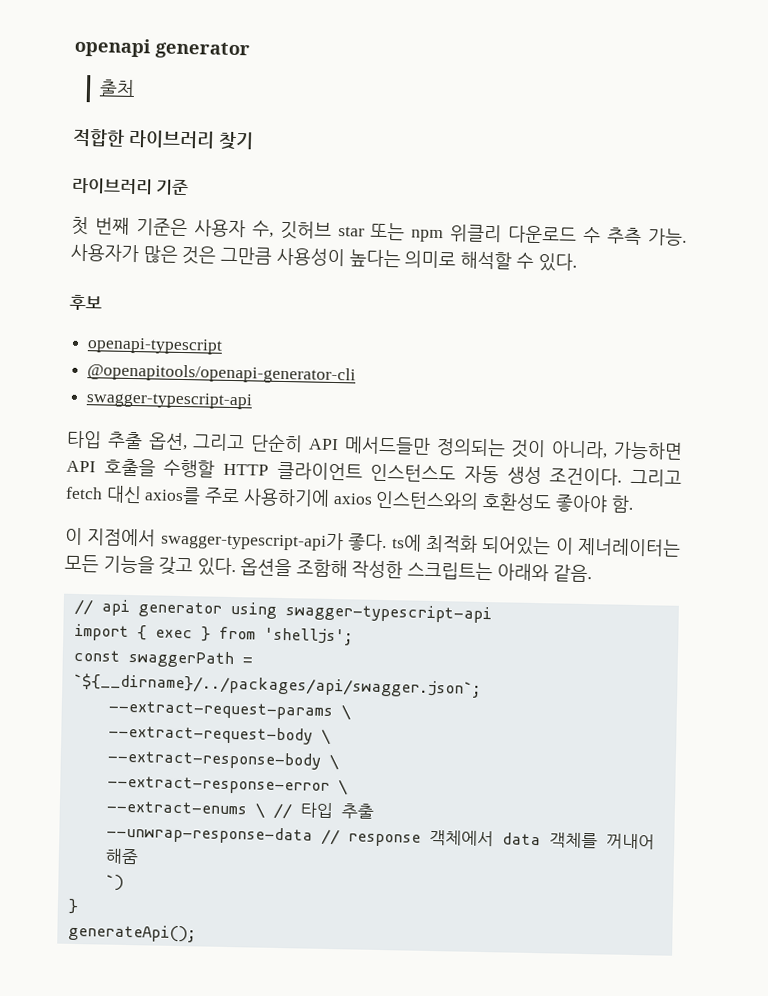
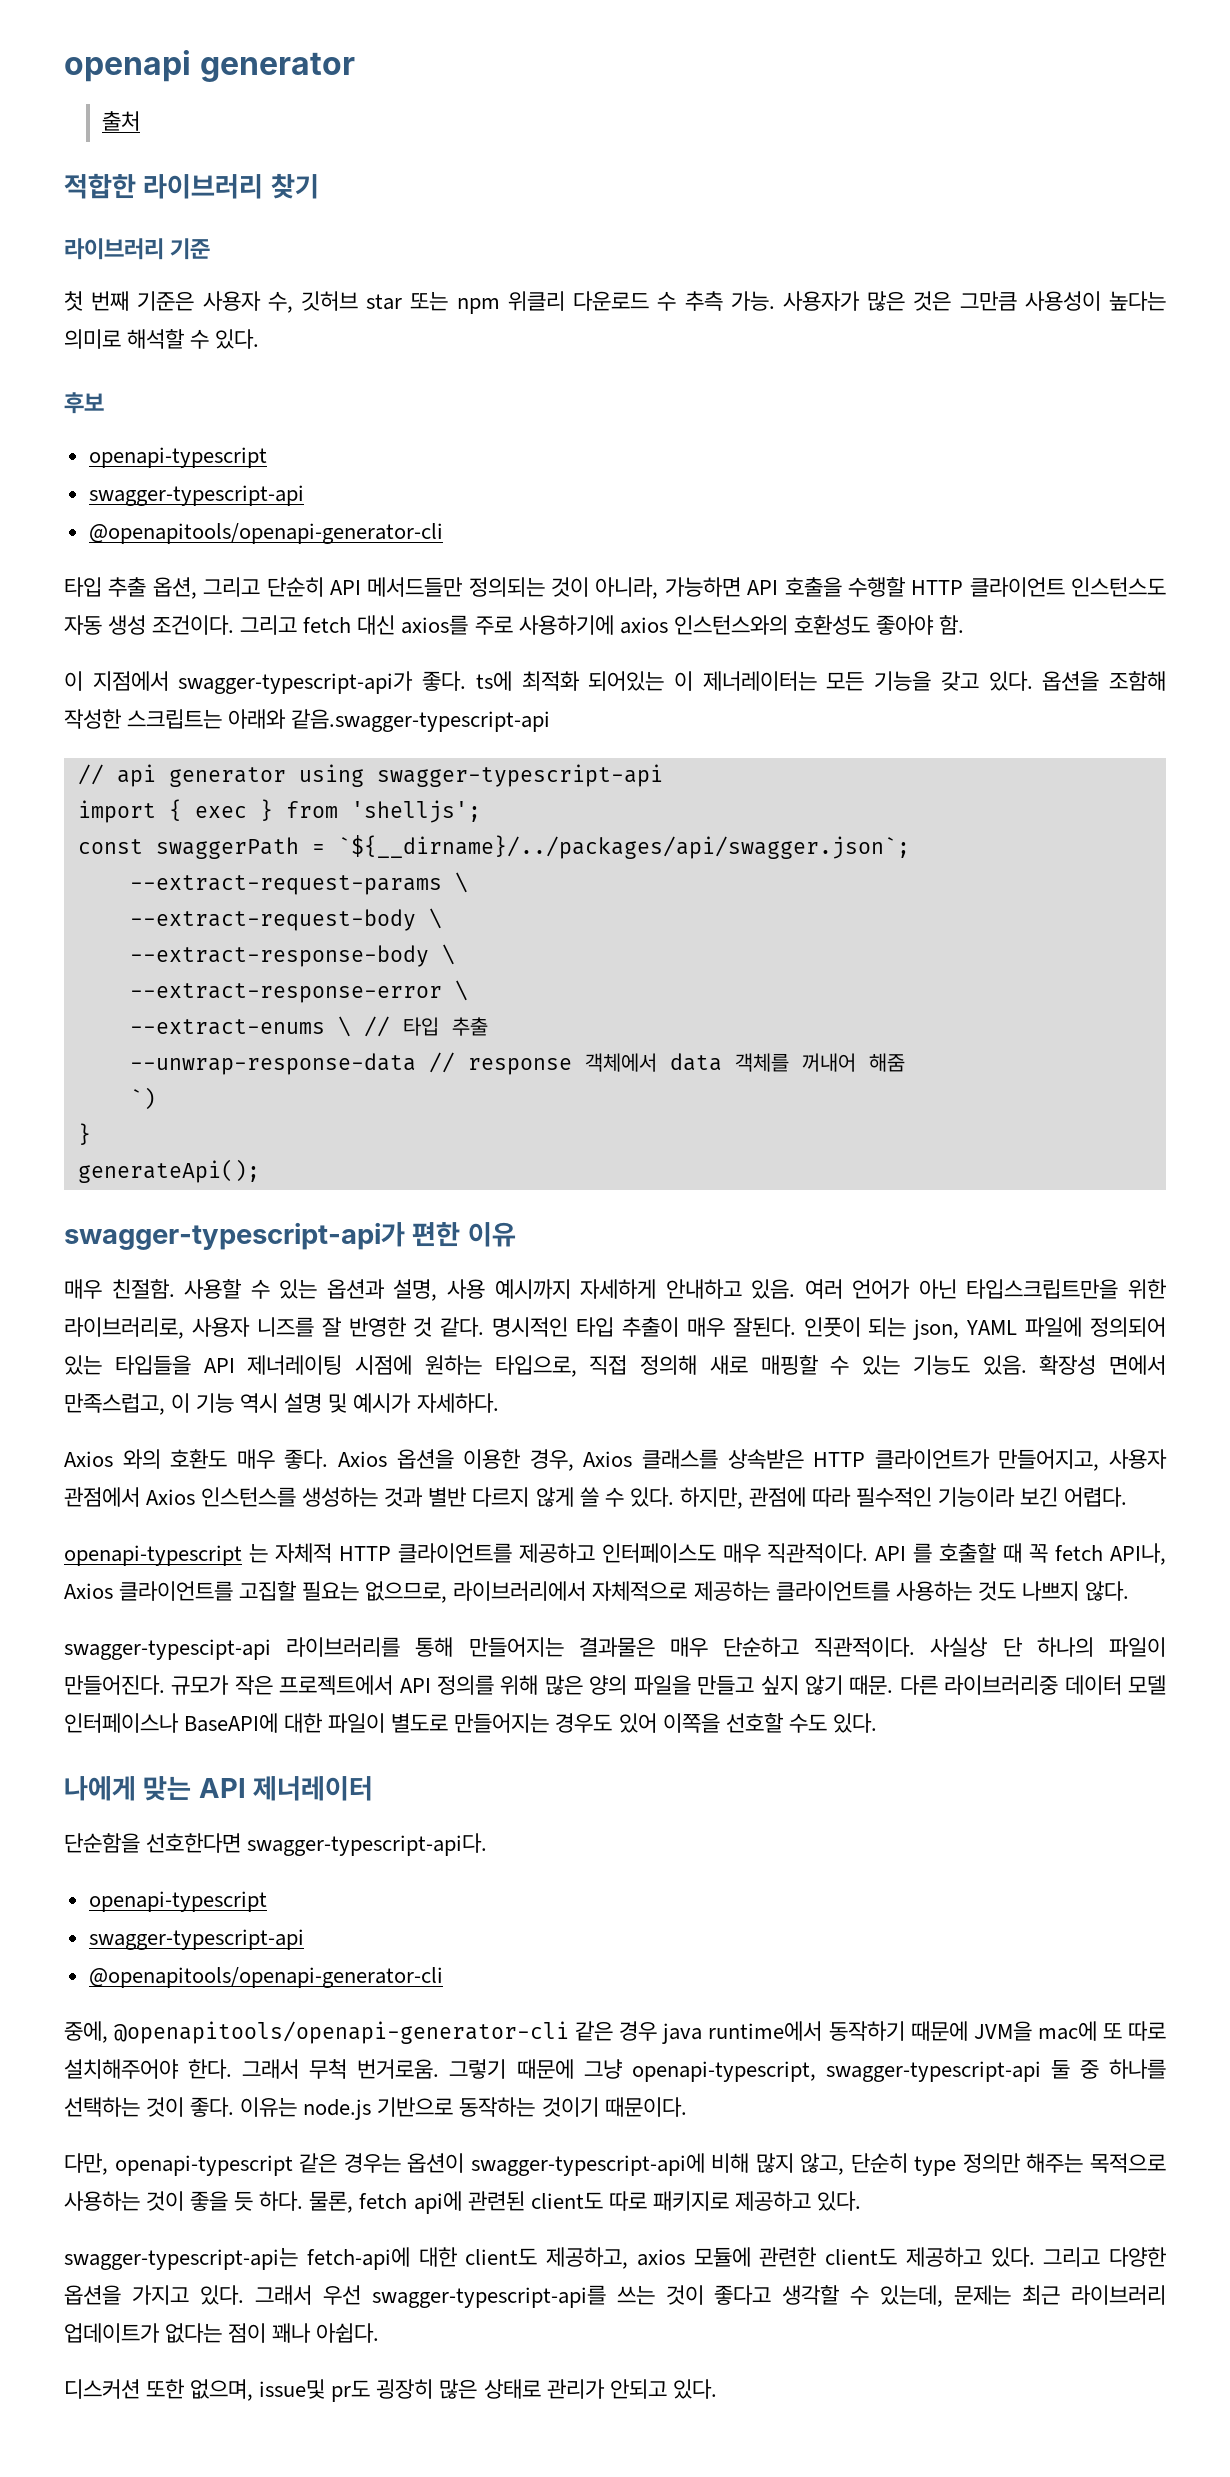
  후보
  openapi-typescript
+ swagger-typescript-api
  @openapitools/openapi-generator-cli
- swagger-typescript-api
- 옵션을 조함해 작성한 스크립트는 아래와 같음.
+ 옵션을 조함해 작성한 스크립트는 아래와 같음.swagger-typescript-api
+ swagger-typescript-api가 편한 이유
+ 매우 친절함. 사용할 수 있는 옵션과 설명, 사용 예시까지 자세하게 안내하고 있음. 여러 언어가 아닌 타입스크립트만을 위한 라이브러리로, 사용자 니즈를 잘 반영한 것 같다. 명시적인 타입 추출이 매우 잘된다. 인풋이 되는 json, YAML 파일에 정의되어 있는 타입들을 API 제너레이팅 시점에 원하는 타입으로, 직접 정의해 새로 매핑할 수 있는 기능도 있음. 확장성 면에서 만족스럽고, 이 기능 역시 설명 및 예시가 자세하다.
+ Axios 와의 호환도 매우 좋다. Axios 옵션을 이용한 경우, Axios 클래스를 상속받은 HTTP 클라이언트가 만들어지고, 사용자 관점에서 Axios 인스턴스를 생성하는 것과 별반 다르지 않게 쓸 수 있다. 하지만, 관점에 따라 필수적인 기능이라 보긴 어렵다.
+ openapi-typescript 는 자체적 HTTP 클라이언트를 제공하고 인터페이스도 매우 직관적이다. API 를 호출할 때 꼭 fetch API나, Axios 클라이언트를 고집할 필요는 없으므로, 라이브러리에서 자체적으로 제공하는 클라이언트를 사용하는 것도 나쁘지 않다.
+ swagger-typescipt-api 라이브러리를 통해 만들어지는 결과물은 매우 단순하고 직관적이다. 사실상 단 하나의 파일이 만들어진다. 규모가 작은 프로젝트에서 API 정의를 위해 많은 양의 파일을 만들고 싶지 않기 때문. 다른 라이브러리중 데이터 모델 인터페이스나 BaseAPI에 대한 파일이 별도로 만들어지는 경우도 있어 이쪽을 선호할 수도 있다.
+ 나에게 맞는 API 제너레이터
+ 단순함을 선호한다면 swagger-typescript-api다.
+ openapi-typescript
+ swagger-typescript-api
+ @openapitools/openapi-generator-cli
+ 중에, @openapitools/openapi-generator-cli 같은 경우 java runtime에서 동작하기 때문에 JVM을 mac에 또 따로 설치해주어야 한다. 그래서 무척 번거로움. 그렇기 때문에 그냥 openapi-typescript, swagger-typescript-api 둘 중 하나를 선택하는 것이 좋다. 이유는 node.js 기반으로 동작하는 것이기 때문이다.
+ 다만, openapi-typescript 같은 경우는 옵션이 swagger-typescript-api에 비해 많지 않고, 단순히 type 정의만 해주는 목적으로 사용하는 것이 좋을 듯 하다. 물론, fetch api에 관련된 client도 따로 패키지로 제공하고 있다.
+ swagger-typescript-api는 fetch-api에 대한 client도 제공하고, axios 모듈에 관련한 client도 제공하고 있다. 그리고 다양한 옵션을 가지고 있다. 그래서 우선 swagger-typescript-api를 쓰는 것이 좋다고 생각할 수 있는데, 문제는 최근 라이브러리 업데이트가 없다는 점이 꽤나 아쉽다.
+ 디스커션 또한 없으며, issue및 pr도 굉장히 많은 상태로 관리가 안되고 있다.

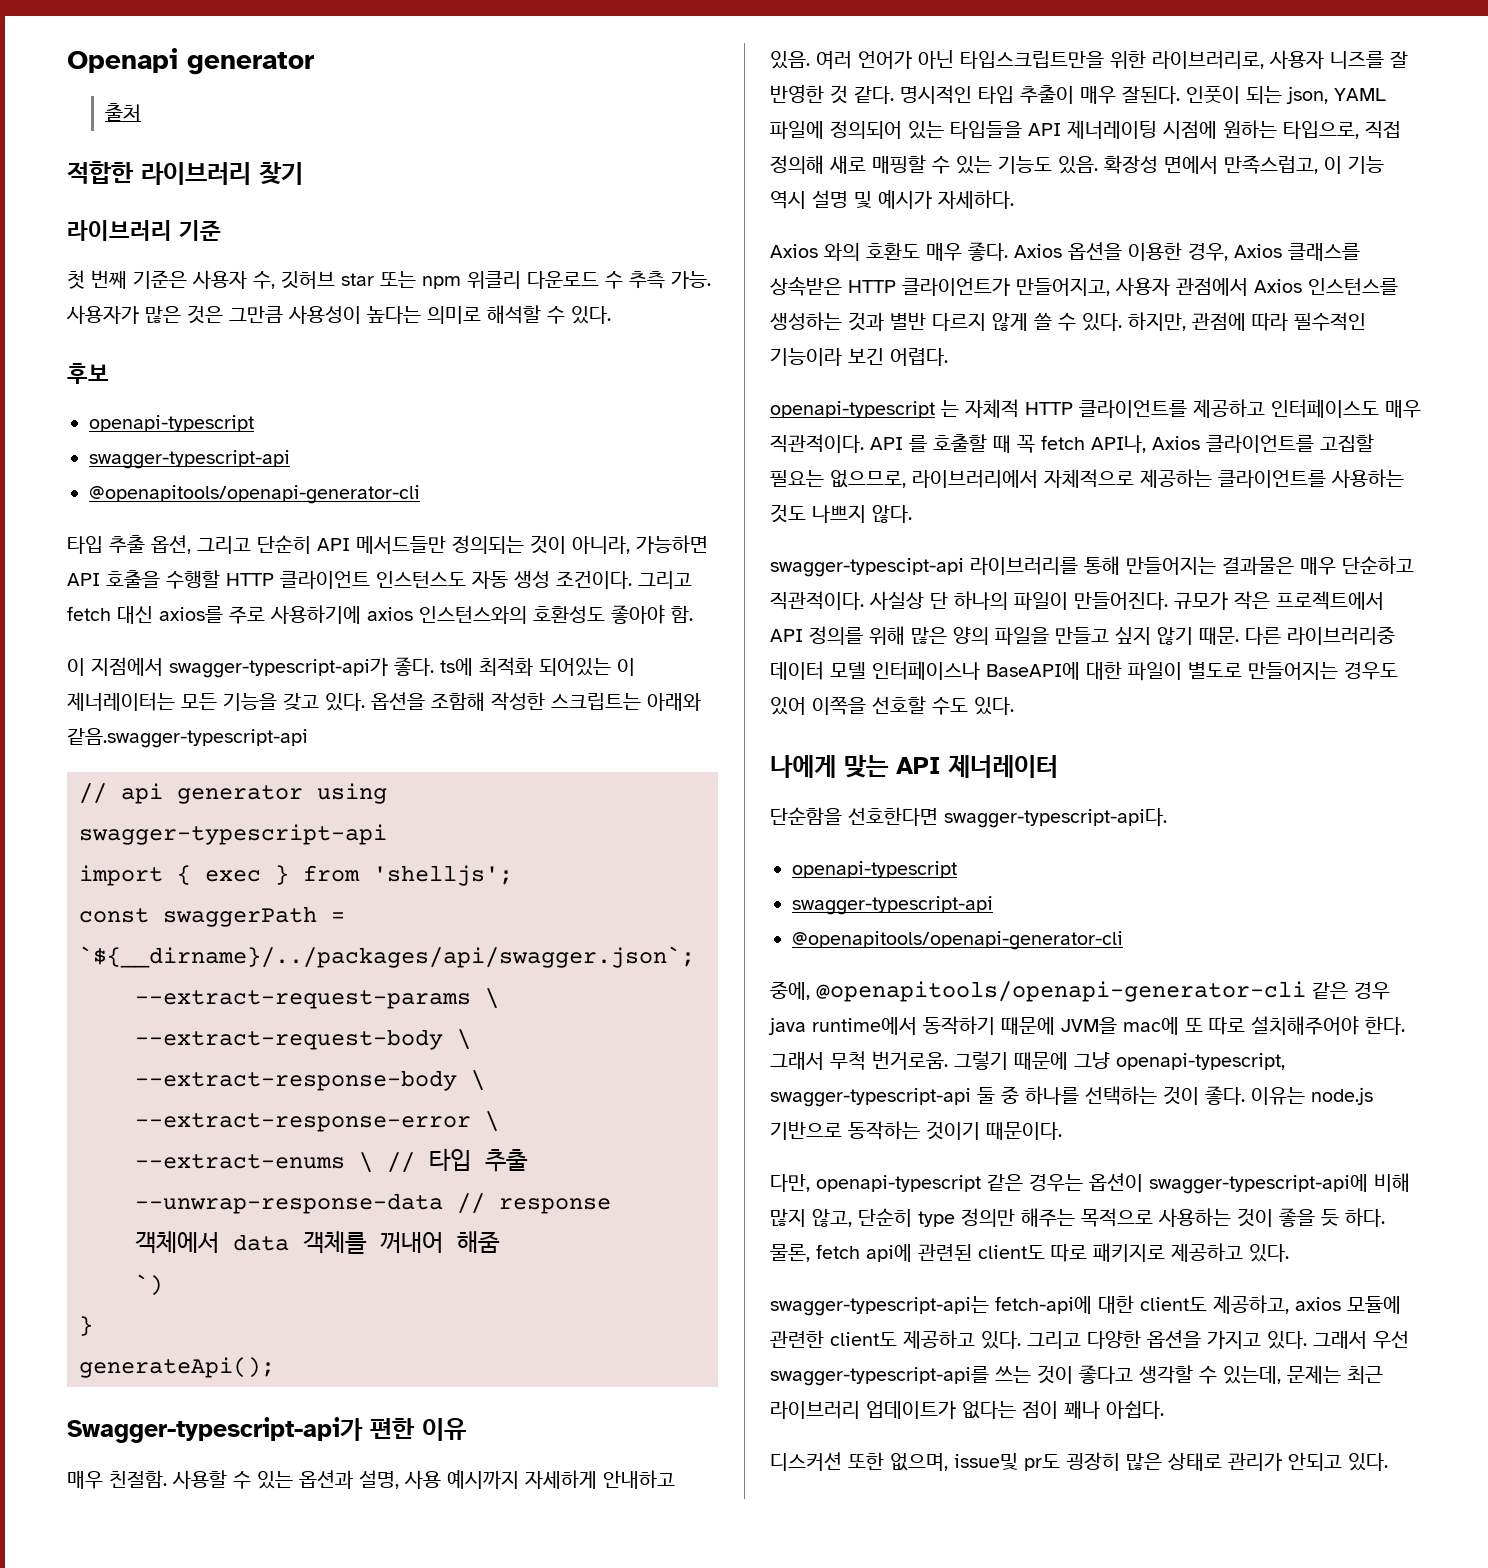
- openapi generator
+ Openapi generator
- swagger-typescript-api가 편한 이유
+ Swagger-typescript-api가 편한 이유

